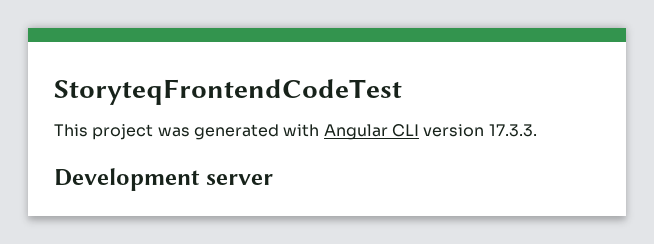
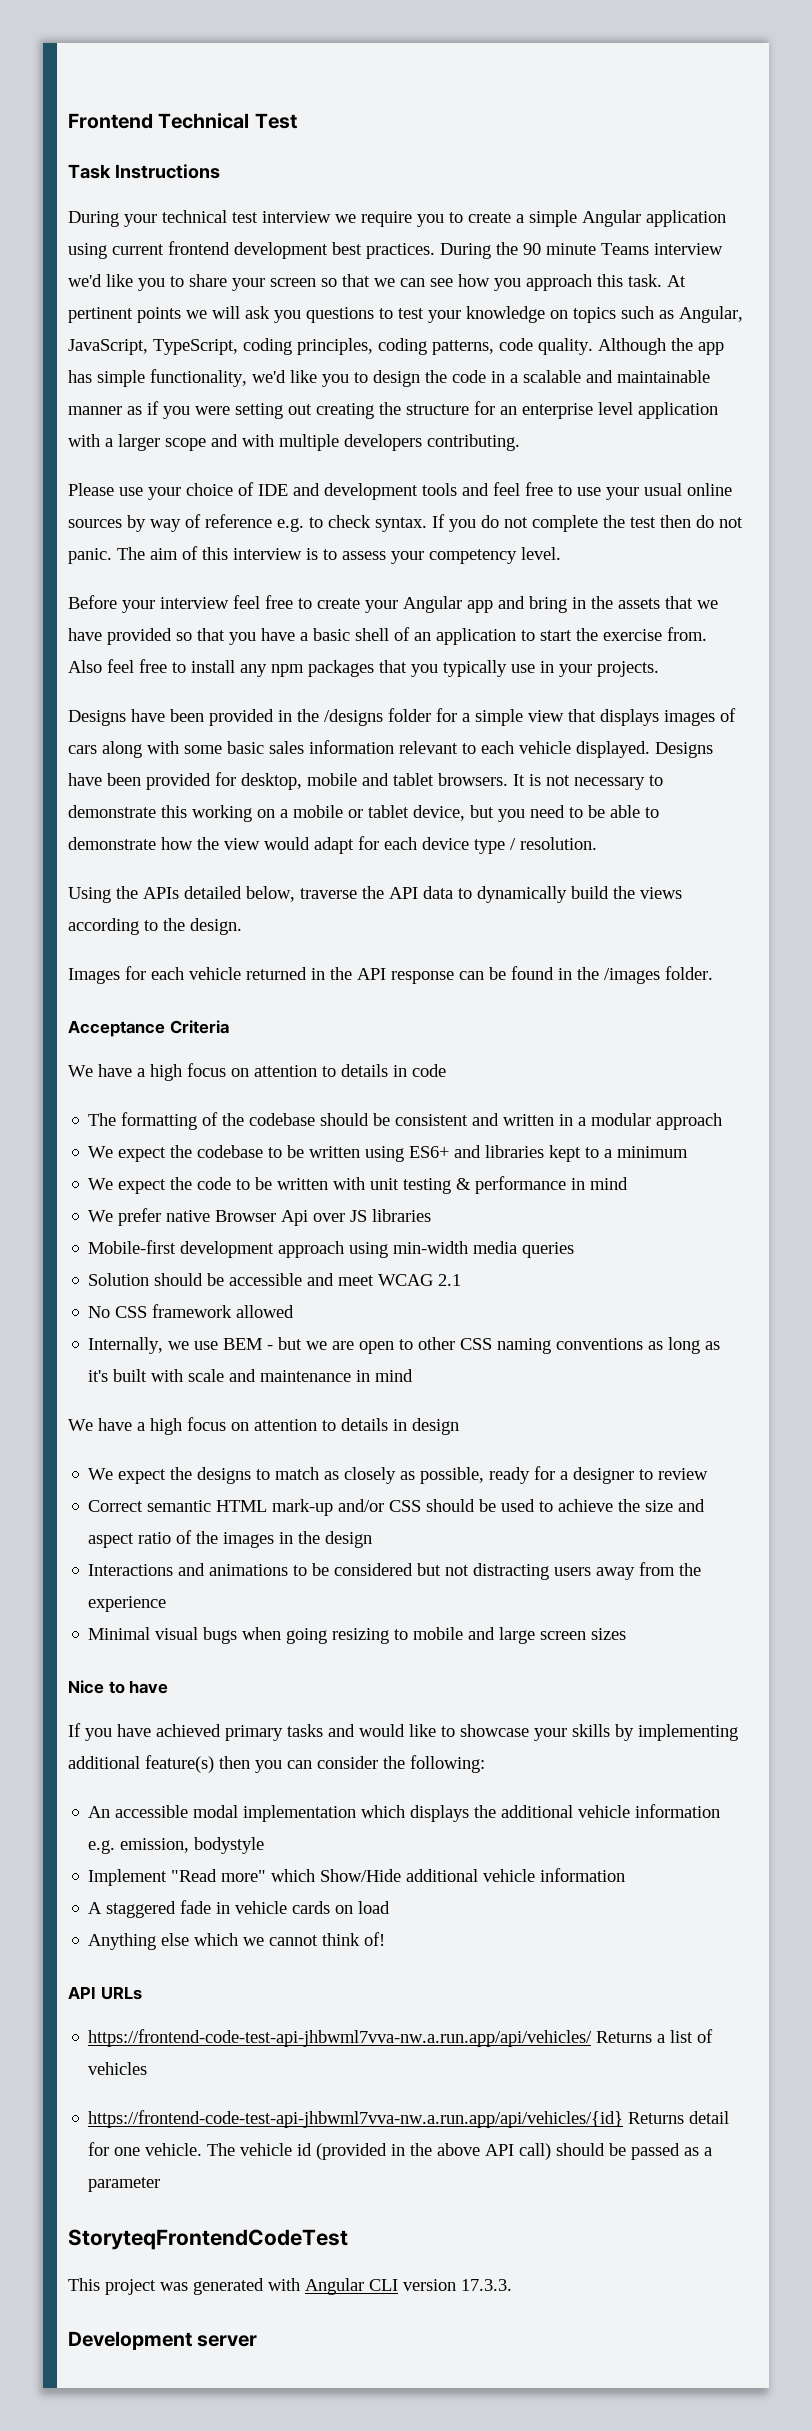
+ Frontend Technical Test
+ Task Instructions
+ During your technical test interview we require you to create a simple Angular application using current frontend development best practices. During the 90 minute Teams interview we'd like you to share your screen so that we can see how you approach this task. At pertinent points we will ask you questions to test your knowledge on topics such as Angular, JavaScript, TypeScript, coding principles, coding patterns, code quality. Although the app has simple functionality, we'd like you to design the code in a scalable and maintainable manner as if you were setting out creating the structure for an enterprise level application with a larger scope and with multiple developers contributing.
+ Please use your choice of IDE and development tools and feel free to use your usual online sources by way of reference e.g. to check syntax. If you do not complete the test then do not panic. The aim of this interview is to assess your competency level.
+ Before your interview feel free to create your Angular app and bring in the assets that we have provided so that you have a basic shell of an application to start the exercise from. Also feel free to install any npm packages that you typically use in your projects.
+ Designs have been provided in the /designs folder for a simple view that displays images of cars along with some basic sales information relevant to each vehicle displayed. Designs have been provided for desktop, mobile and tablet browsers. It is not necessary to demonstrate this working on a mobile or tablet device, but you need to be able to demonstrate how the view would adapt for each device type / resolution.
+ Using the APIs detailed below, traverse the API data to dynamically build the views according to the design.
+ Images for each vehicle returned in the API response can be found in the /images folder.
+ Acceptance Criteria
+ We have a high focus on attention to details in code
+ The formatting of the codebase should be consistent and written in a modular approach
+ We expect the codebase to be written using ES6+ and libraries kept to a minimum
+ We expect the code to be written with unit testing & performance in mind
+ We prefer native Browser Api over JS libraries
+ Mobile-first development approach using min-width media queries
+ Solution should be accessible and meet WCAG 2.1
+ No CSS framework allowed
+ Internally, we use BEM - but we are open to other CSS naming conventions as long as it's built with scale and maintenance in mind
+ We have a high focus on attention to details in design
+ We expect the designs to match as closely as possible, ready for a designer to review
+ Correct semantic HTML mark-up and/or CSS should be used to achieve the size and aspect ratio of the images in the design
+ Interactions and animations to be considered but not distracting users away from the experience
+ Minimal visual bugs when going resizing to mobile and large screen sizes
+ Nice to have
+ If you have achieved primary tasks and would like to showcase your skills by implementing additional feature(s) then you can consider the following:
+ An accessible modal implementation which displays the additional vehicle information e.g. emission, bodystyle
+ Implement "Read more" which Show/Hide additional vehicle information
+ A staggered fade in vehicle cards on load
+ Anything else which we cannot think of!
+ API URLs
+ https://frontend-code-test-api-jhbwml7vva-nw.a.run.app/api/vehicles/ Returns a list of vehicles
+ https://frontend-code-test-api-jhbwml7vva-nw.a.run.app/api/vehicles/{id} Returns detail for one vehicle. The vehicle id (provided in the above API call) should be passed as a parameter

